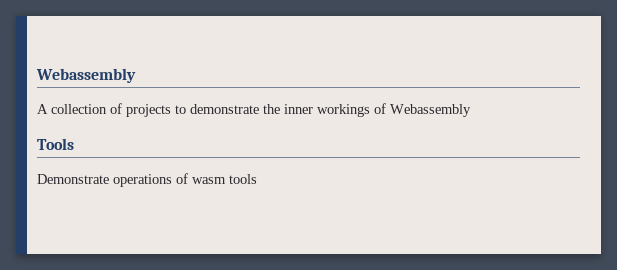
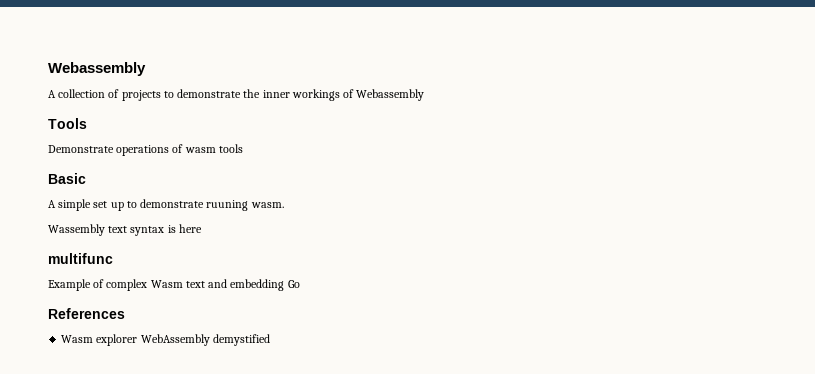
+ Basic
+ A simple set up to demonstrate ruuning wasm.
+ Wassembly text syntax is here
+ multifunc
+ Example of complex Wasm text and embedding Go
+ References
+ Wasm explorer WebAssembly demystified

